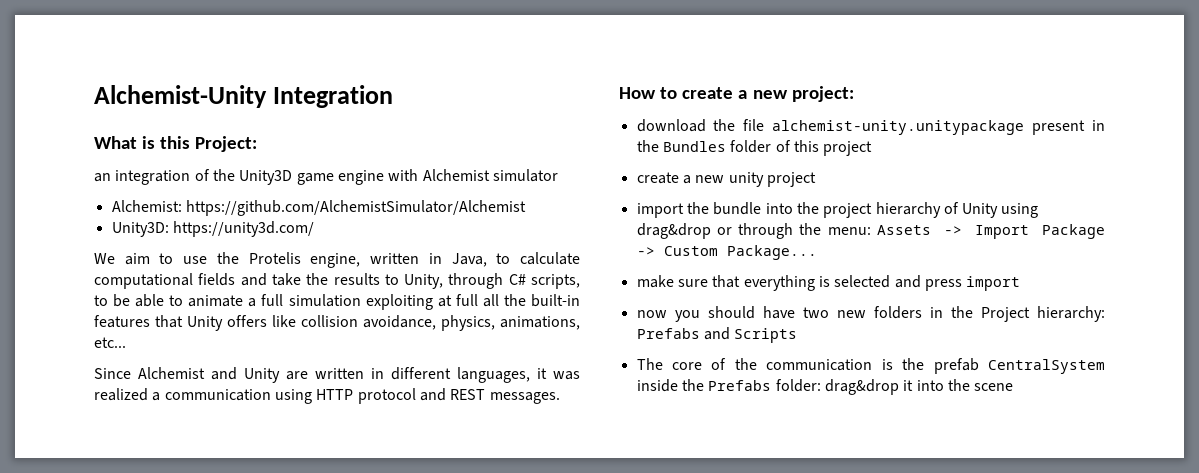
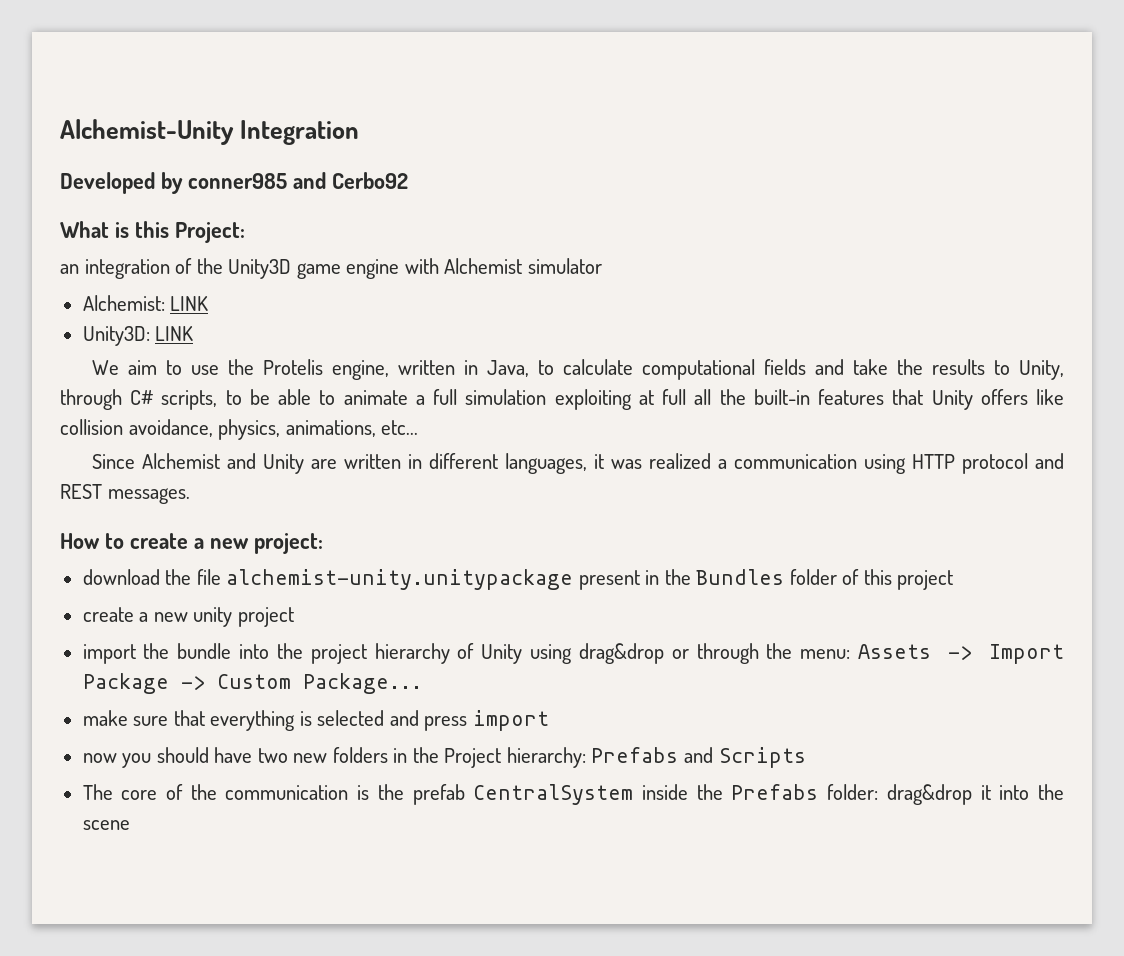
+ Developed by conner985 and Cerbo92
- Alchemist: https://github.com/AlchemistSimulator/Alchemist
+ Alchemist: LINK
- Unity3D: https://unity3d.com/
+ Unity3D: LINK

